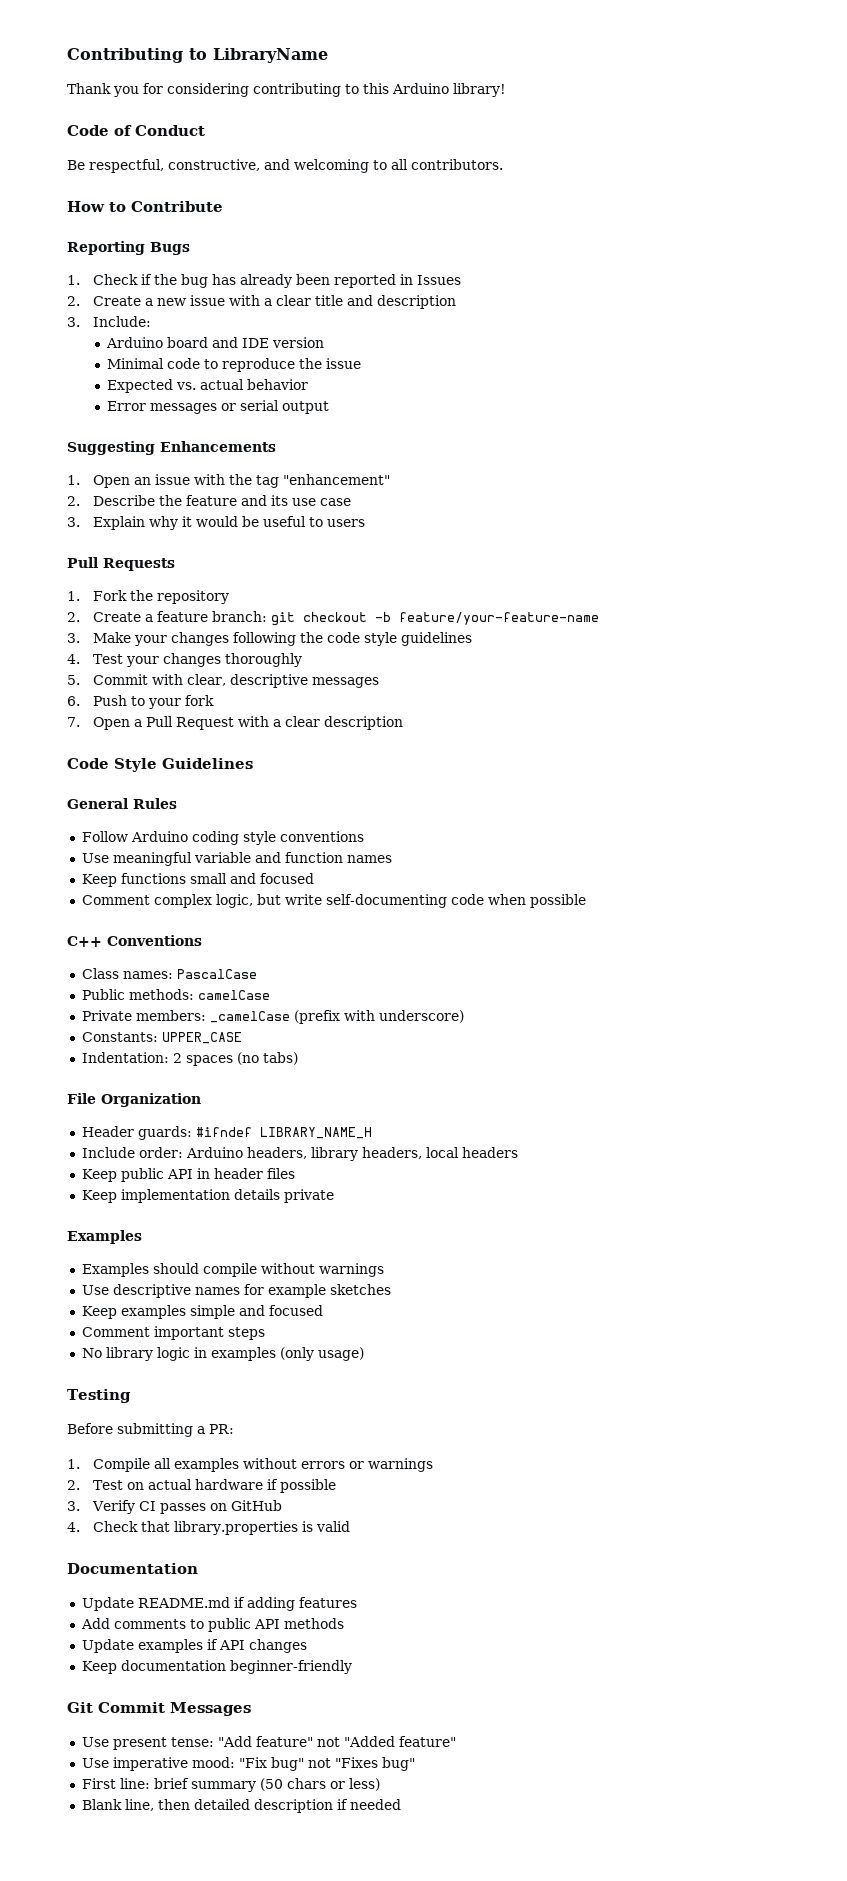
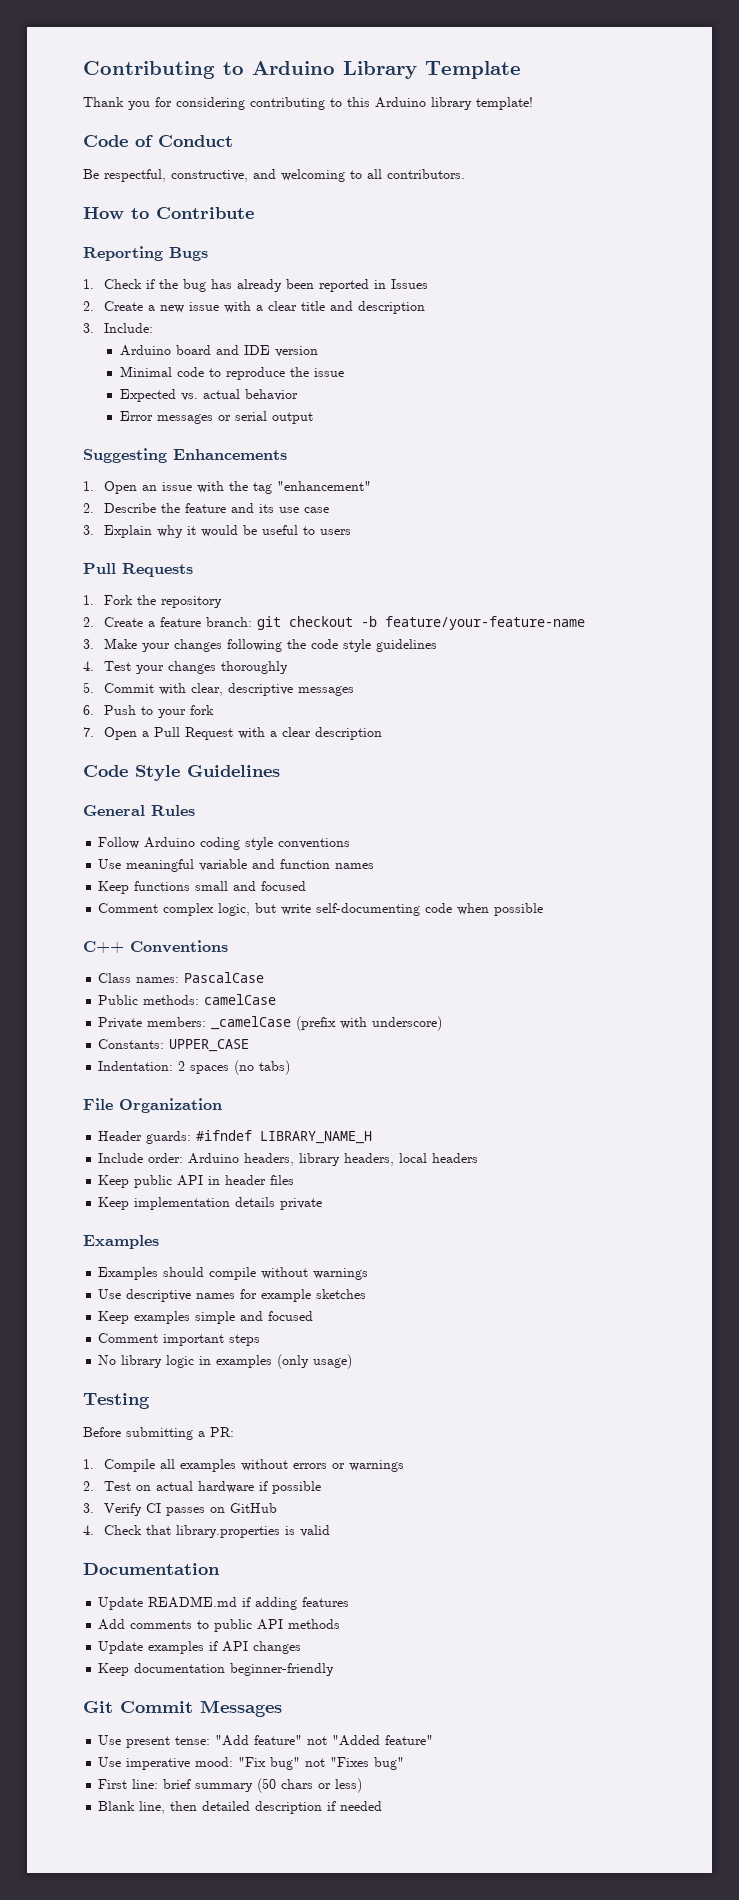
- Contributing to LibraryName
+ Contributing to Arduino Library Template
- Thank you for considering contributing to this Arduino library!
+ Thank you for considering contributing to this Arduino library template!

